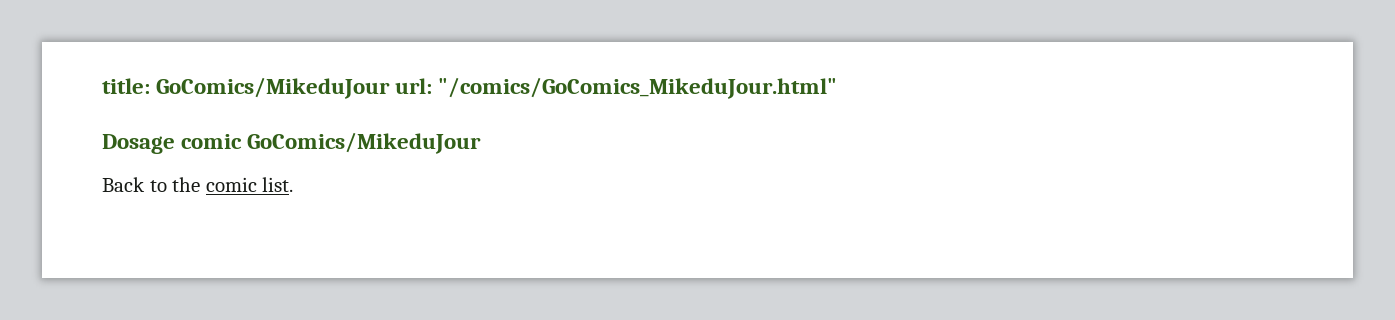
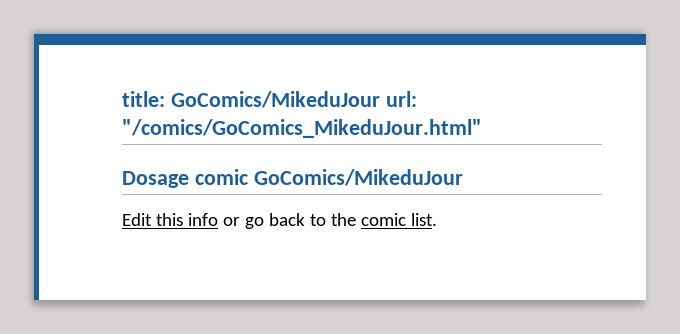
- Back to the comic list.
+ Edit this info or go back to the comic list.

